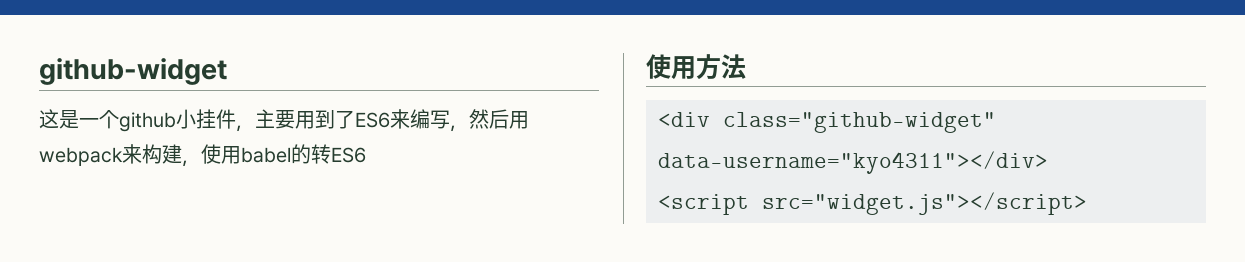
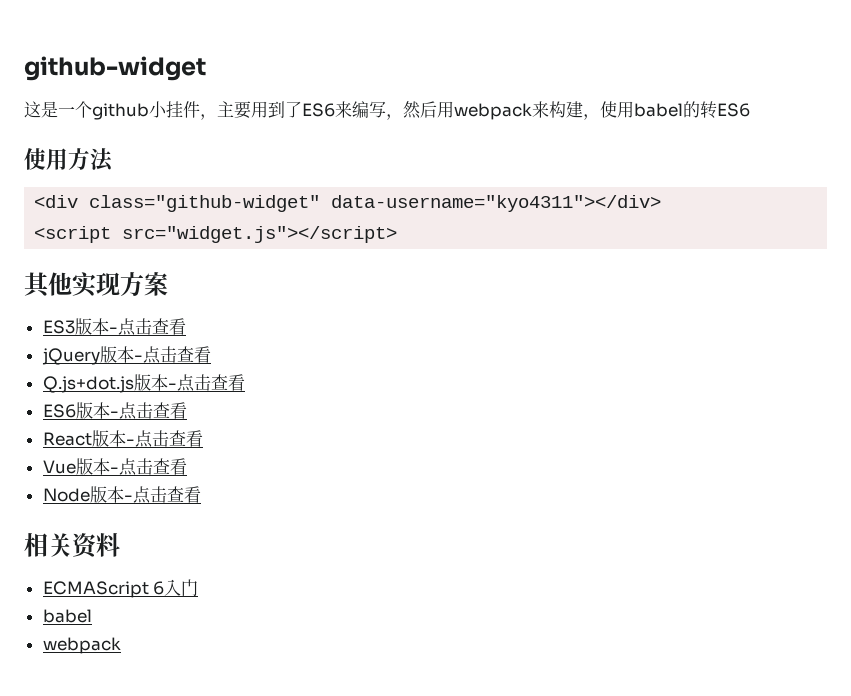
+ 其他实现方案
+ ES3版本-点击查看
+ jQuery版本-点击查看
+ Q.js+dot.js版本-点击查看
+ ES6版本-点击查看
+ React版本-点击查看
+ Vue版本-点击查看
+ Node版本-点击查看
+ 相关资料
+ ECMAScript 6入门
+ babel
+ webpack

